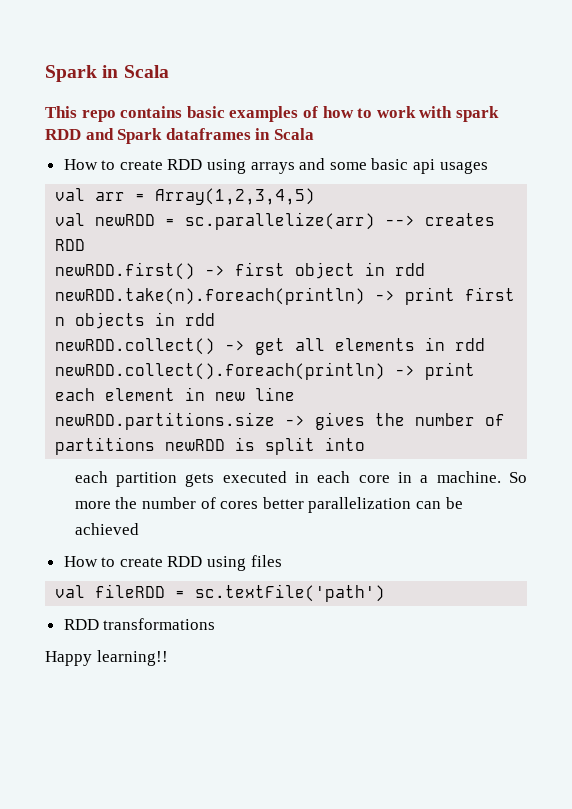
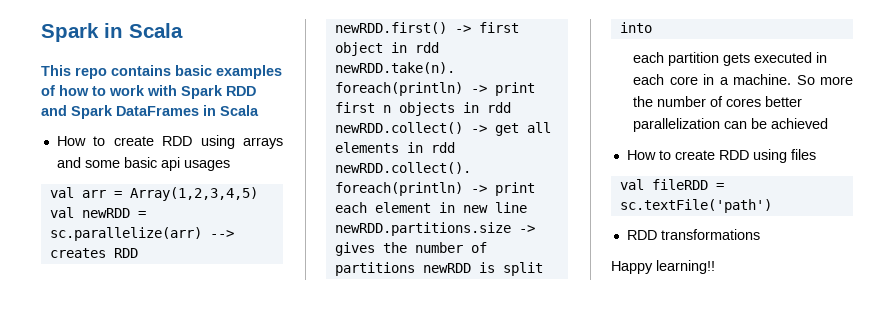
- This repo contains basic examples of how to work with spark RDD and Spark dataframes in Scala
+ This repo contains basic examples of how to work with Spark RDD and Spark DataFrames in Scala

